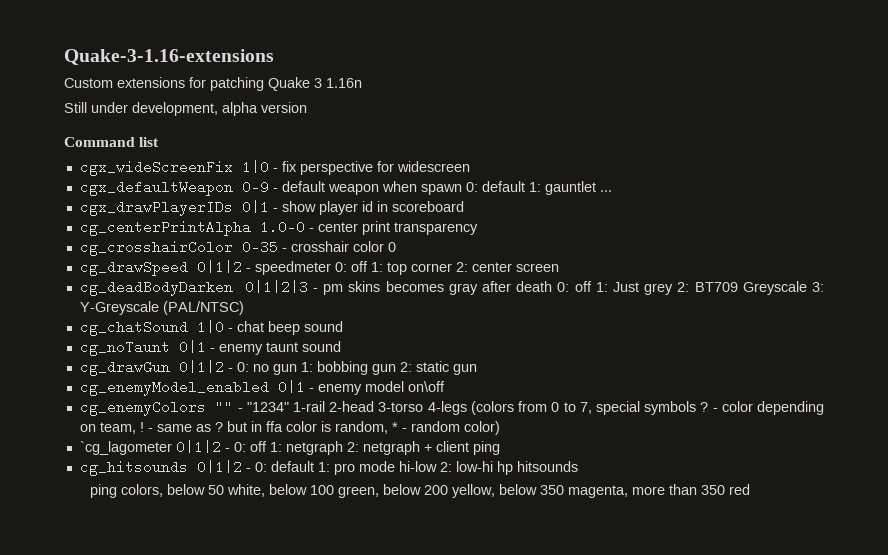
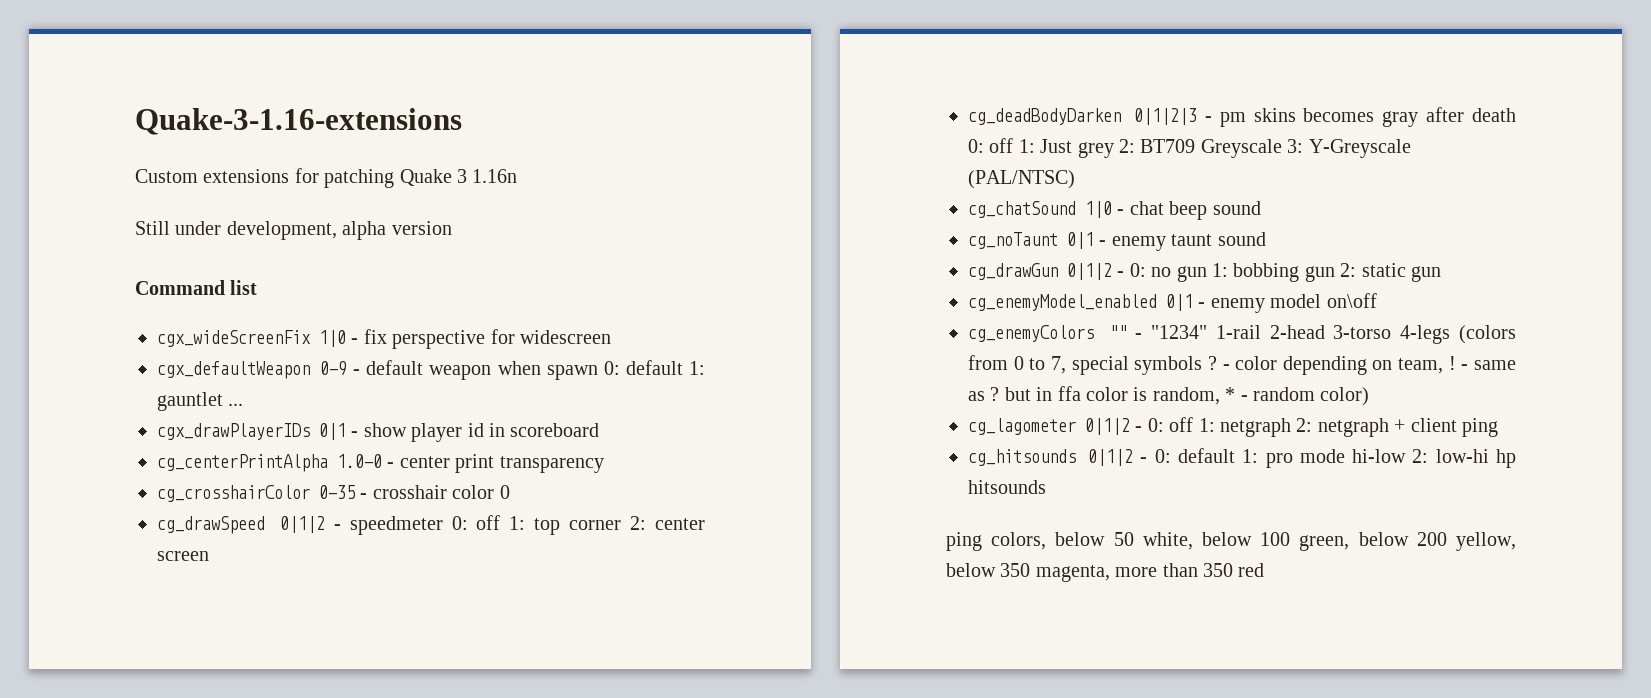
- `cg_lagometer 0|1|2 - 0: off 1: netgraph 2: netgraph + client ping
+ cg_lagometer 0|1|2 - 0: off 1: netgraph 2: netgraph + client ping

